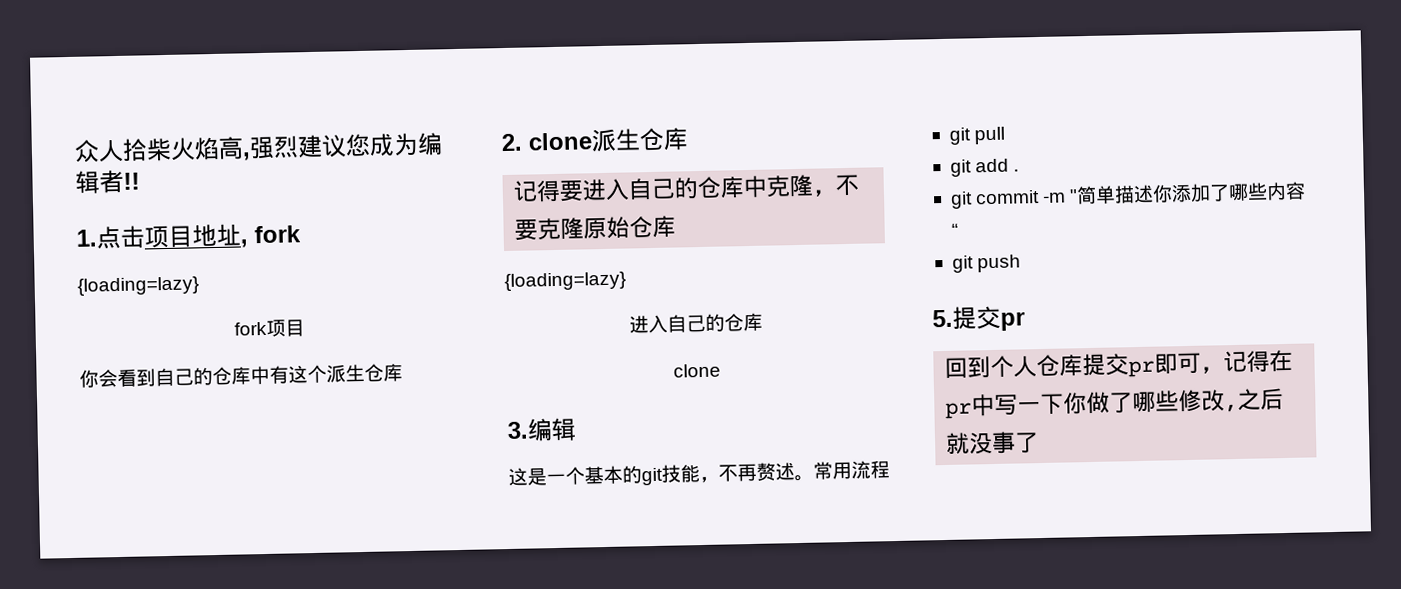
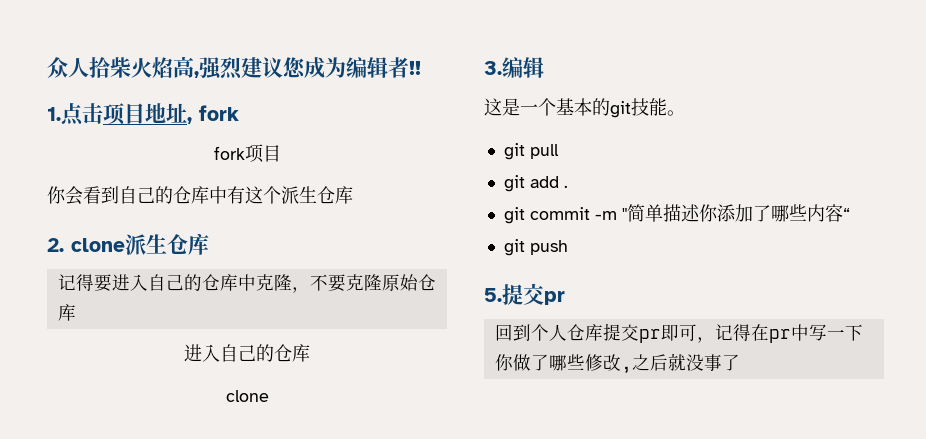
  1.点击项目地址, fork
- {loading=lazy}
  记得要进入自己的仓库中克隆，不要克隆原始仓库
- {loading=lazy}
- 这是一个基本的git技能，不再赘述。常用流程
+ 这是一个基本的git技能。

